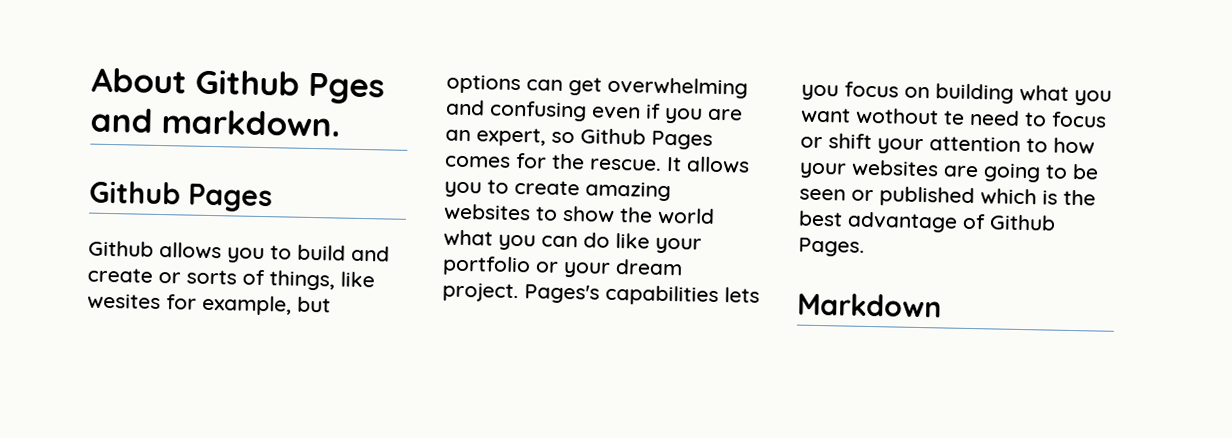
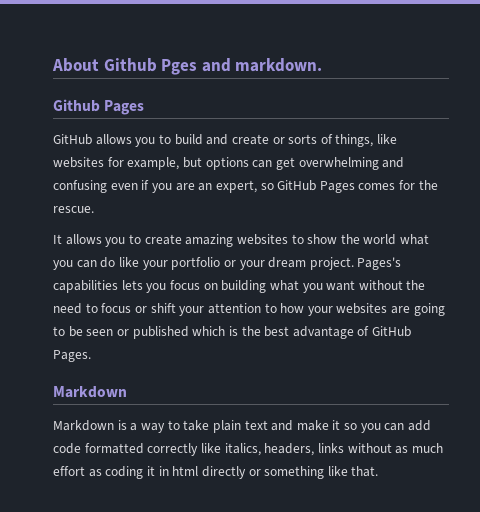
- Github allows you to build and create or sorts of things, like wesites for example, but options can get overwhelming and confusing even if you are an expert, so Github Pages comes for the rescue. It allows you to create amazing websites to show the world what you can do like your portfolio or your dream project.
+ GitHub allows you to build and create or sorts of things, like websites for example, but options can get overwhelming and confusing even if you are an expert, so GitHub Pages comes for the rescue.
+ It allows you to create amazing websites to show the world what you can do like your portfolio or your dream project.
- Pages's capabilities lets you focus on building what you want wothout te need to focus or shift your attention to how your websites are going to be seen or published which is the best advantage of Github Pages.
+ Pages's capabilities lets you focus on building what you want without the need to focus or shift your attention to how your websites are going to be seen or published which is the best advantage of GitHub Pages.
+ Markdown is a way to take plain text and make it so you can add code formatted correctly like italics, headers, links without as much effort as coding it in html directly or something like that.

